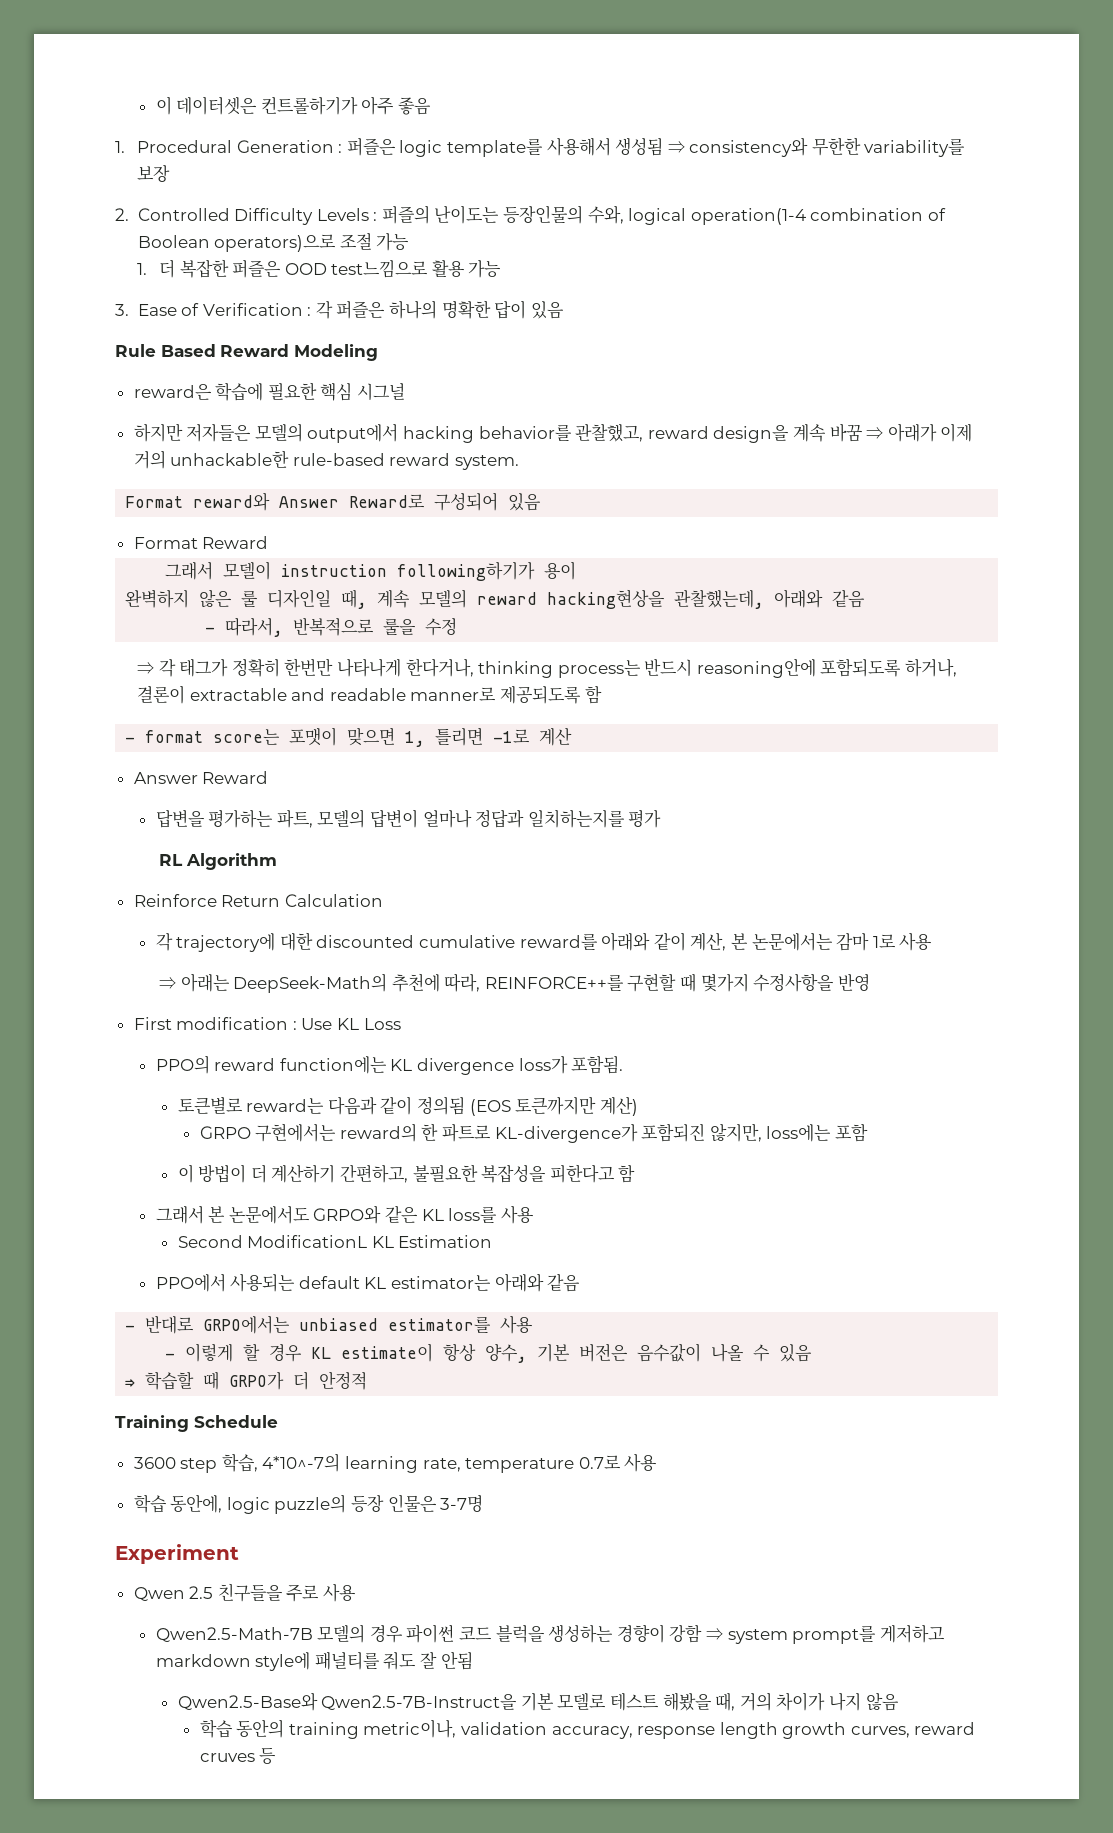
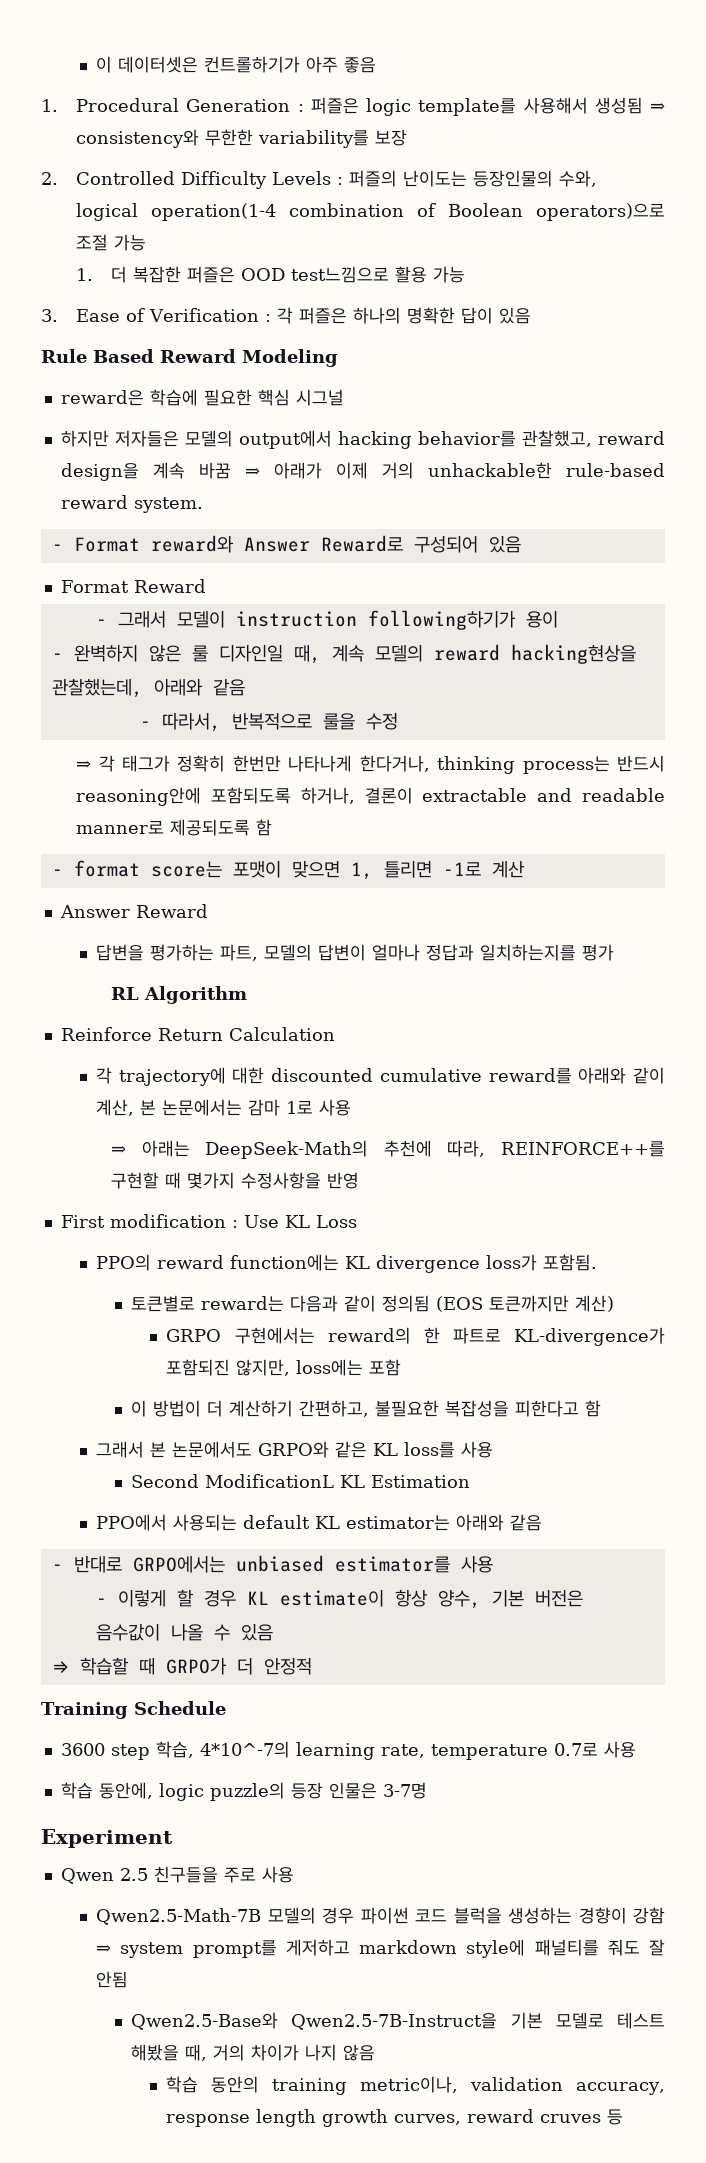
- Format reward와 Answer Reward로 구성되어 있음
+ - Format reward와 Answer Reward로 구성되어 있음
- 그래서 모델이 instruction following하기가 용이
+ - 그래서 모델이 instruction following하기가 용이
- 완벽하지 않은 룰 디자인일 때, 계속 모델의 reward hacking현상을 관찰했는데, 아래와 같음
+ - 완벽하지 않은 룰 디자인일 때, 계속 모델의 reward hacking현상을 관찰했는데, 아래와 같음

